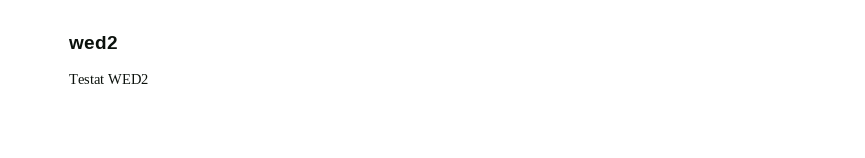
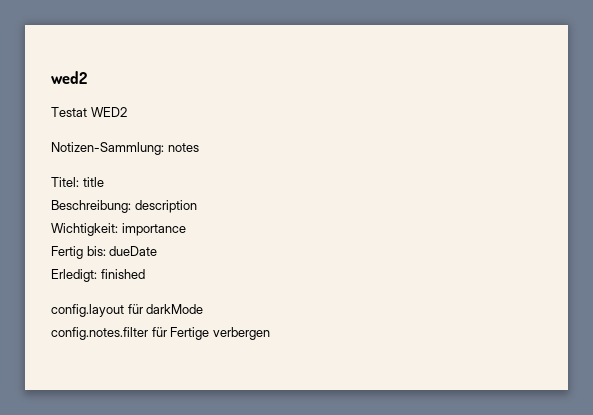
+ Notizen-Sammlung: notes
+ Titel: title
+ Beschreibung: description
+ Wichtigkeit: importance
+ Fertig bis: dueDate
+ Erledigt: finished
+ config.layout für darkMode
+ config.notes.filter für Fertige verbergen

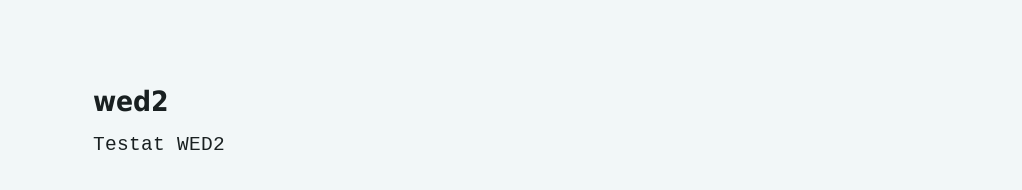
- Notizen-Sammlung: notes
- Titel: title
- Beschreibung: description
- Wichtigkeit: importance
- Fertig bis: dueDate
- Erledigt: finished
- config.layout für darkMode
- config.notes.filter für Fertige verbergen

